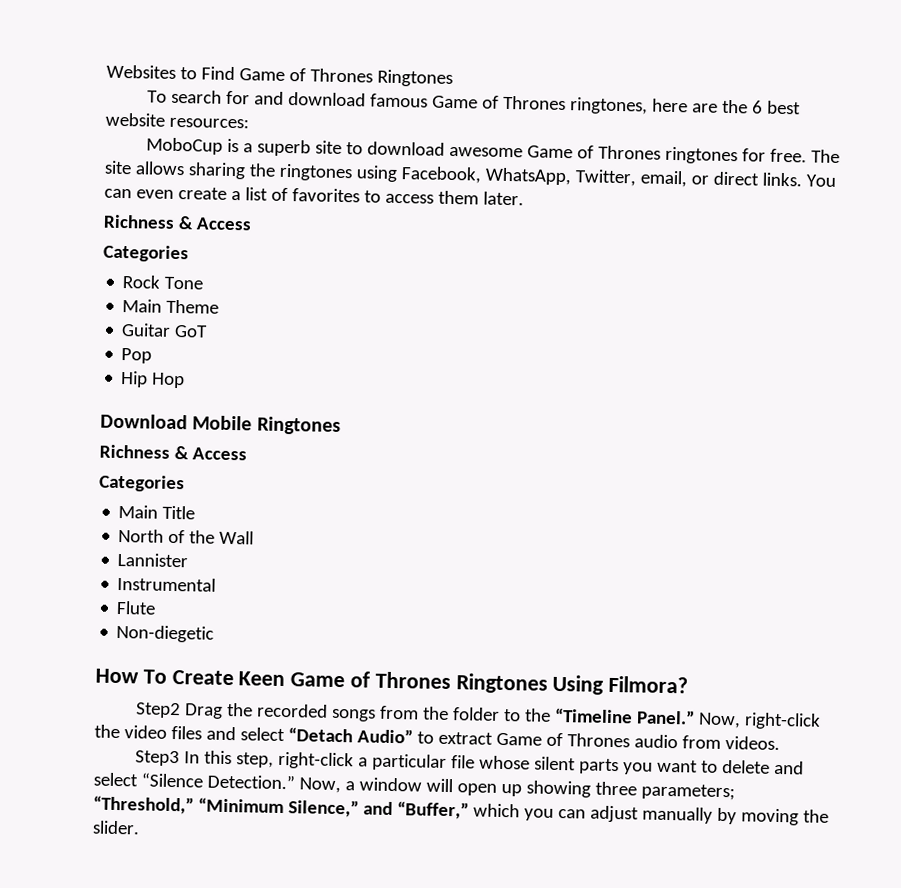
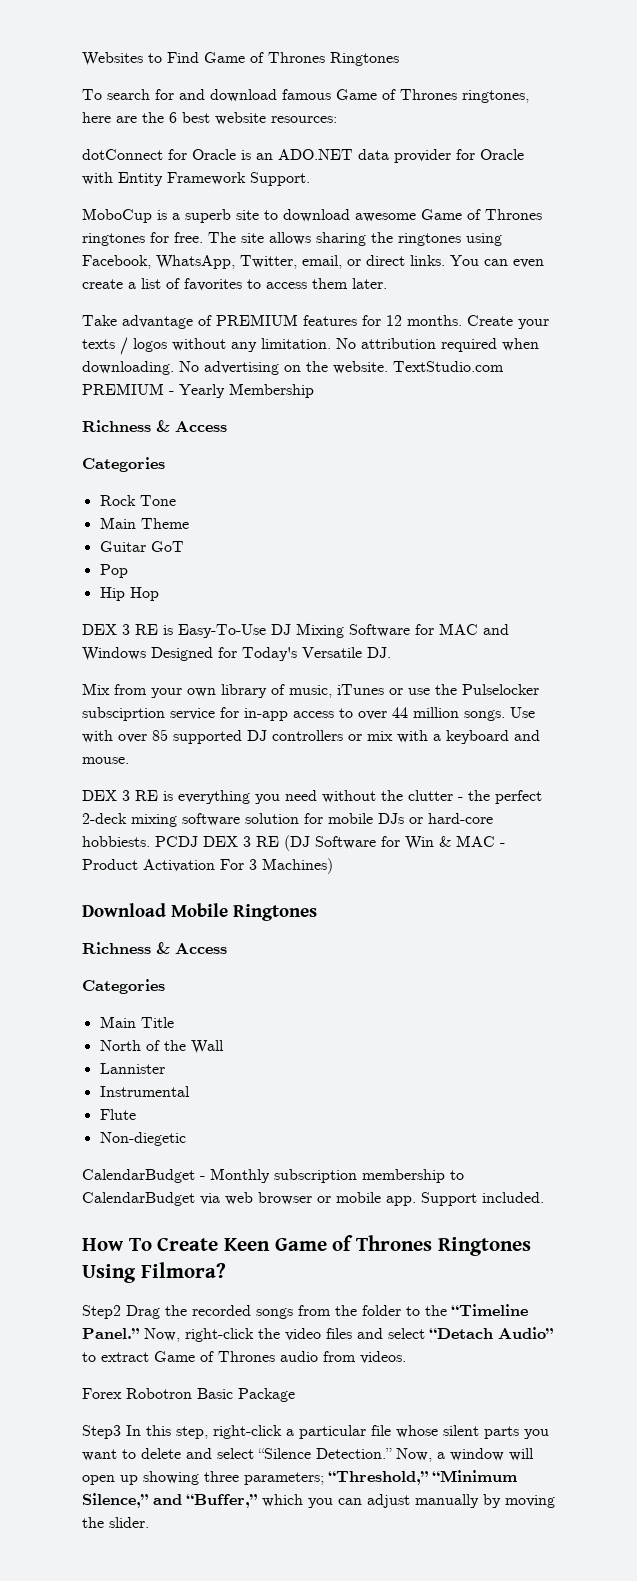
+ dotConnect for Oracle is an ADO.NET data provider for Oracle with Entity Framework Support.
+ Take advantage of PREMIUM features for 12 months. Create your texts / logos without any limitation. No attribution required when downloading. No advertising on the website. TextStudio.com PREMIUM - Yearly Membership
+ DEX 3 RE is Easy-To-Use DJ Mixing Software for MAC and Windows Designed for Today's Versatile DJ.
+ Mix from your own library of music, iTunes or use the Pulselocker subsciprtion service for in-app access to over 44 million songs. Use with over 85 supported DJ controllers or mix with a keyboard and mouse.
+ DEX 3 RE is everything you need without the clutter - the perfect 2-deck mixing software solution for mobile DJs or hard-core hobbiests. PCDJ DEX 3 RE (DJ Software for Win & MAC - Product Activation For 3 Machines)
+ CalendarBudget - Monthly subscription membership to CalendarBudget via web browser or mobile app. Support included.
+ Forex Robotron Basic Package

